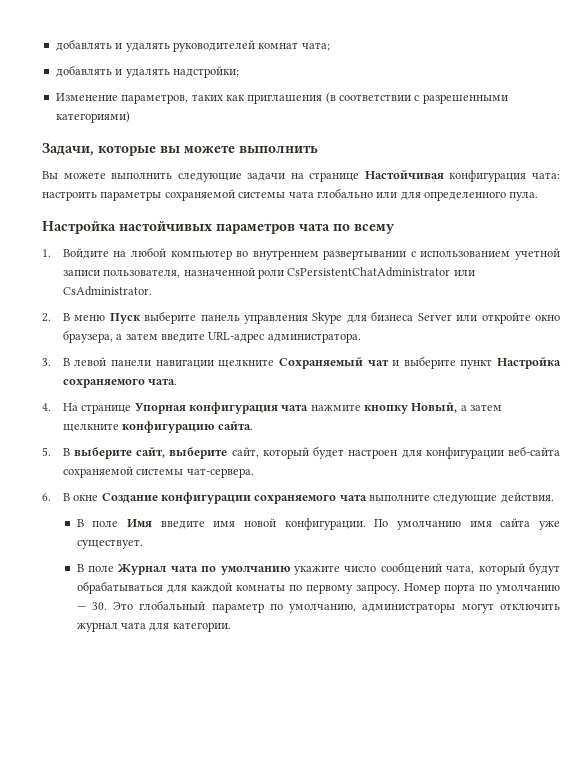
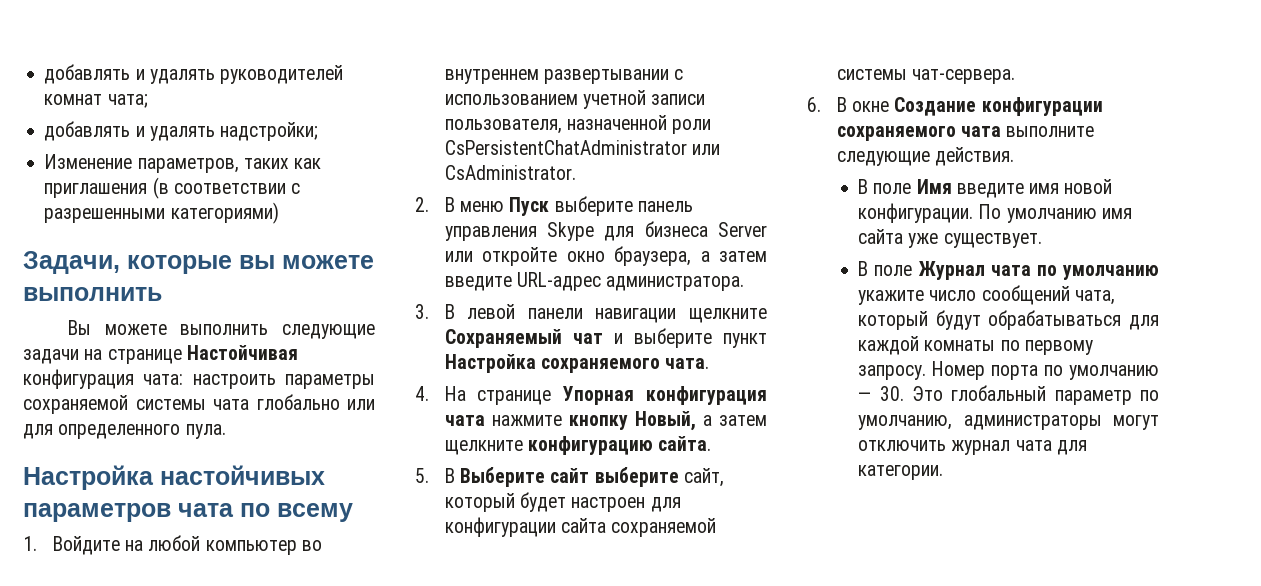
- 5. В выберите сайт, выберите сайт, который будет настроен для конфигурации веб-сайта сохраняемой системы чат-сервера.
+ 5. В Выберите сайт выберите сайт, который будет настроен для конфигурации сайта сохраняемой системы чат-сервера.

